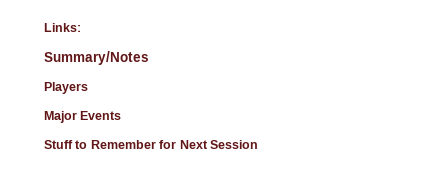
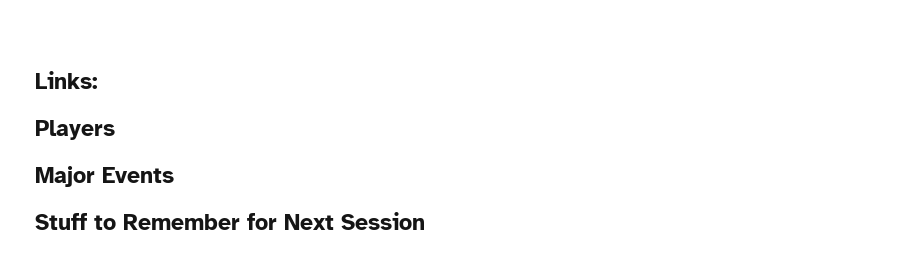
- Summary/Notes

